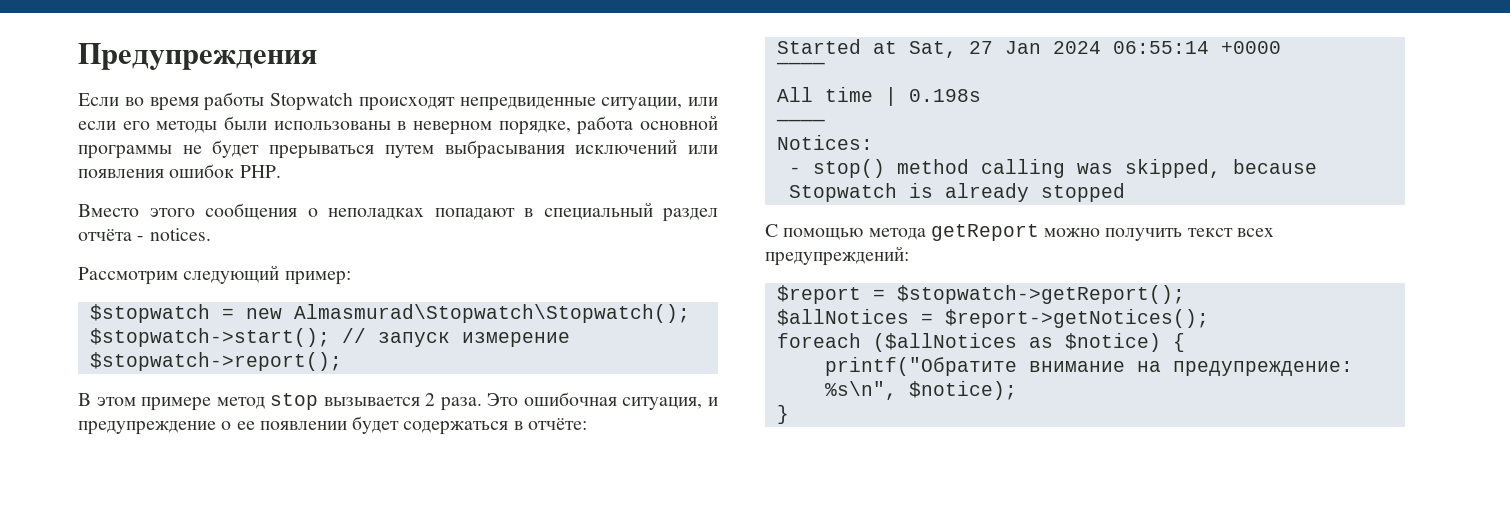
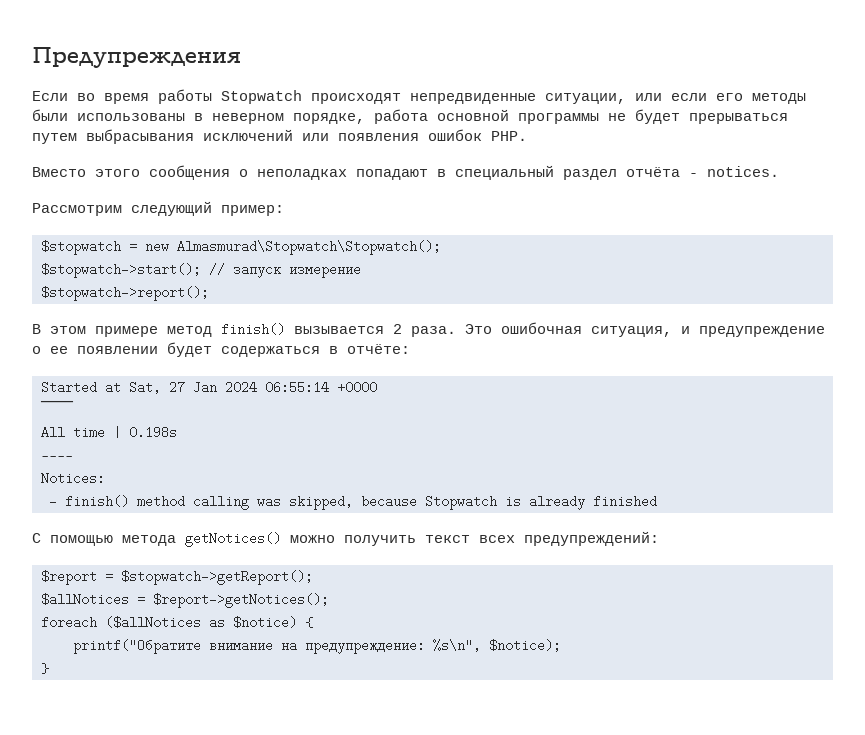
- В этом примере метод stop вызывается 2 раза.
+ В этом примере метод finish() вызывается 2 раза.
- - stop() method calling was skipped, because Stopwatch is already stopped
+ - finish() method calling was skipped, because Stopwatch is already finished
- С помощью метода getReport можно получить текст всех предупреждений:
+ С помощью метода getNotices() можно получить текст всех предупреждений:

